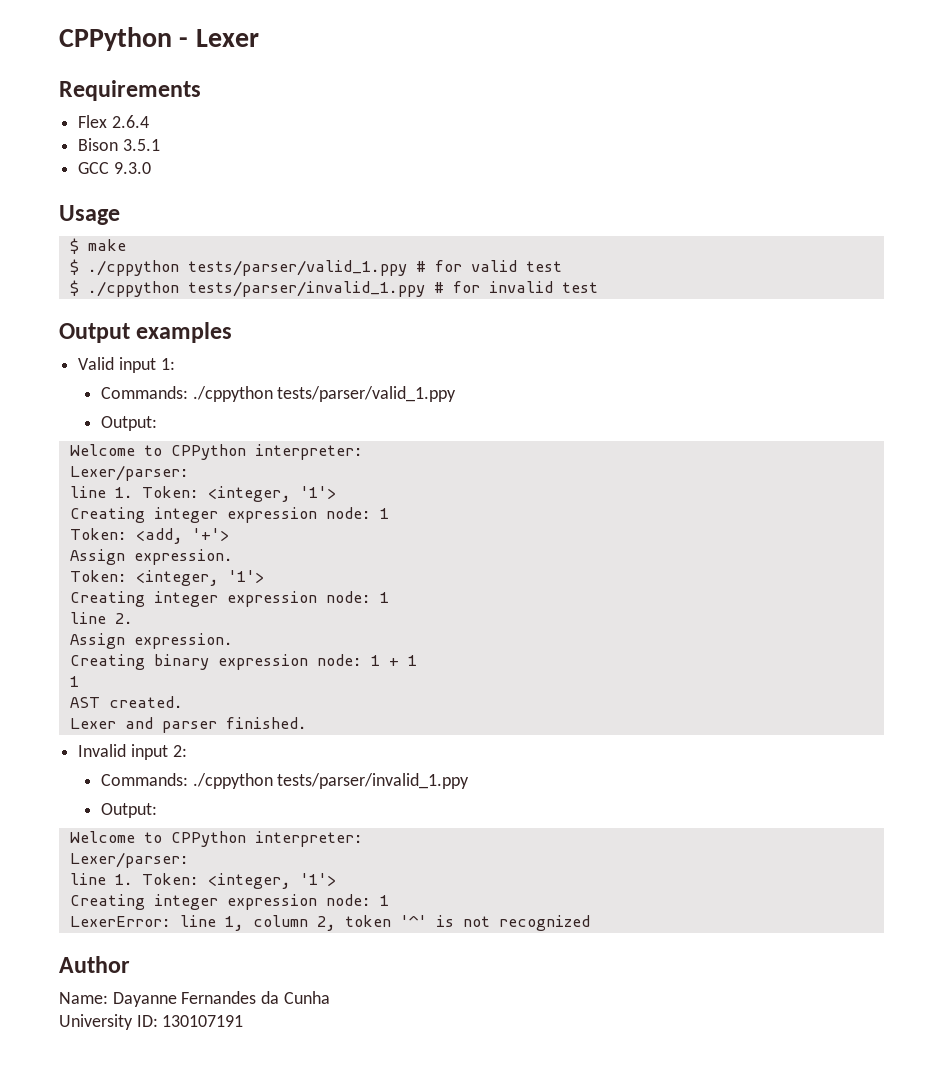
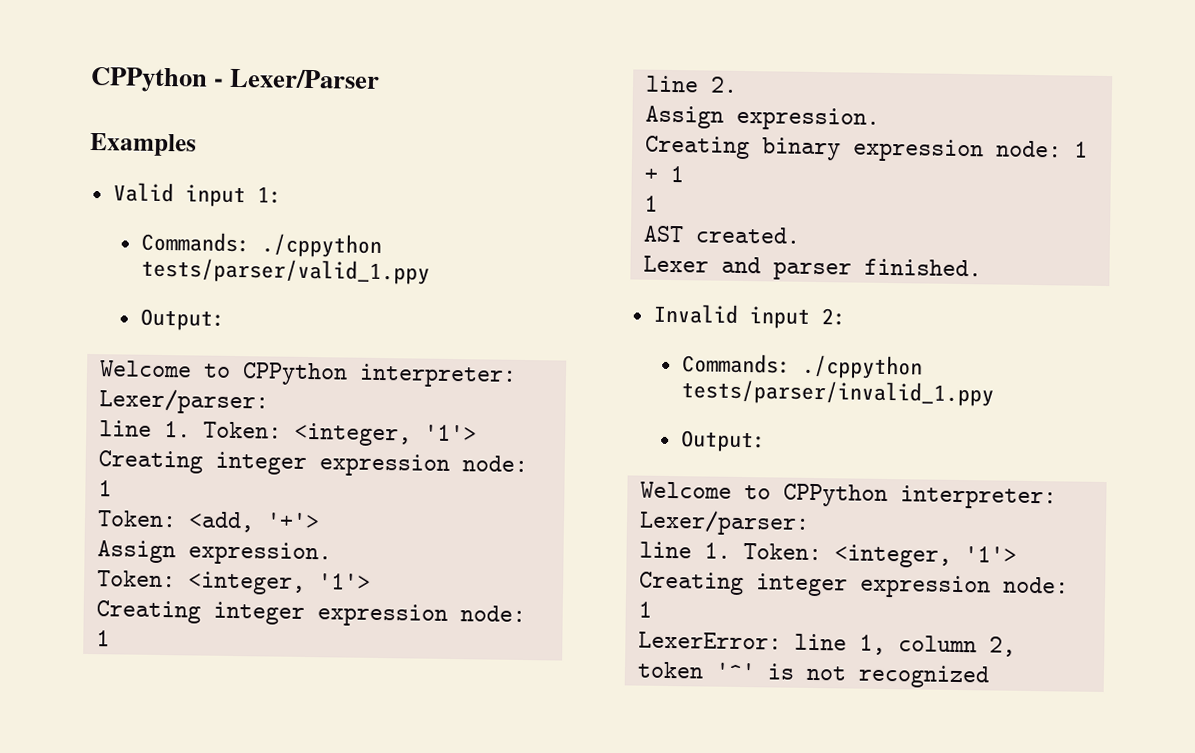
- CPPython - Lexer
- Requirements
- Flex 2.6.4
- Bison 3.5.1
- GCC 9.3.0
- Usage
- $ make
- $ ./cppython tests/parser/valid_1.ppy # for valid test
- $ ./cppython tests/parser/invalid_1.ppy # for invalid test
- Output examples
+ CPPython - Lexer/Parser
+ Examples
- Author
- Name: Dayanne Fernandes da Cunha
- University ID: 130107191

